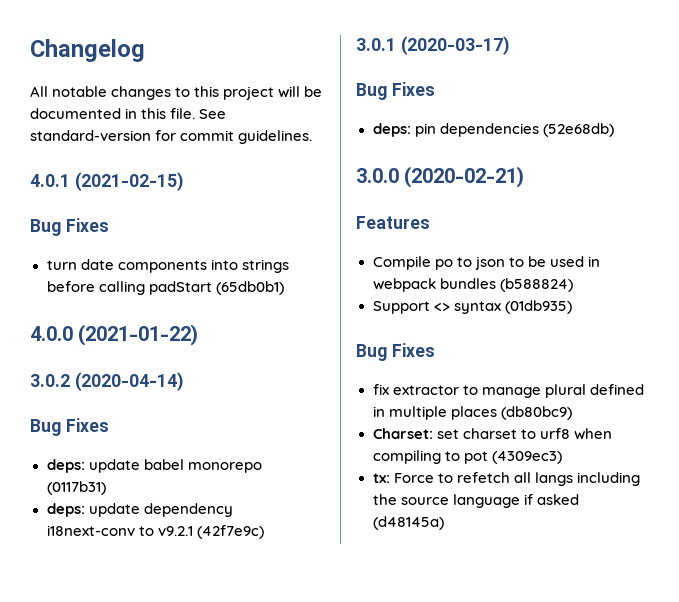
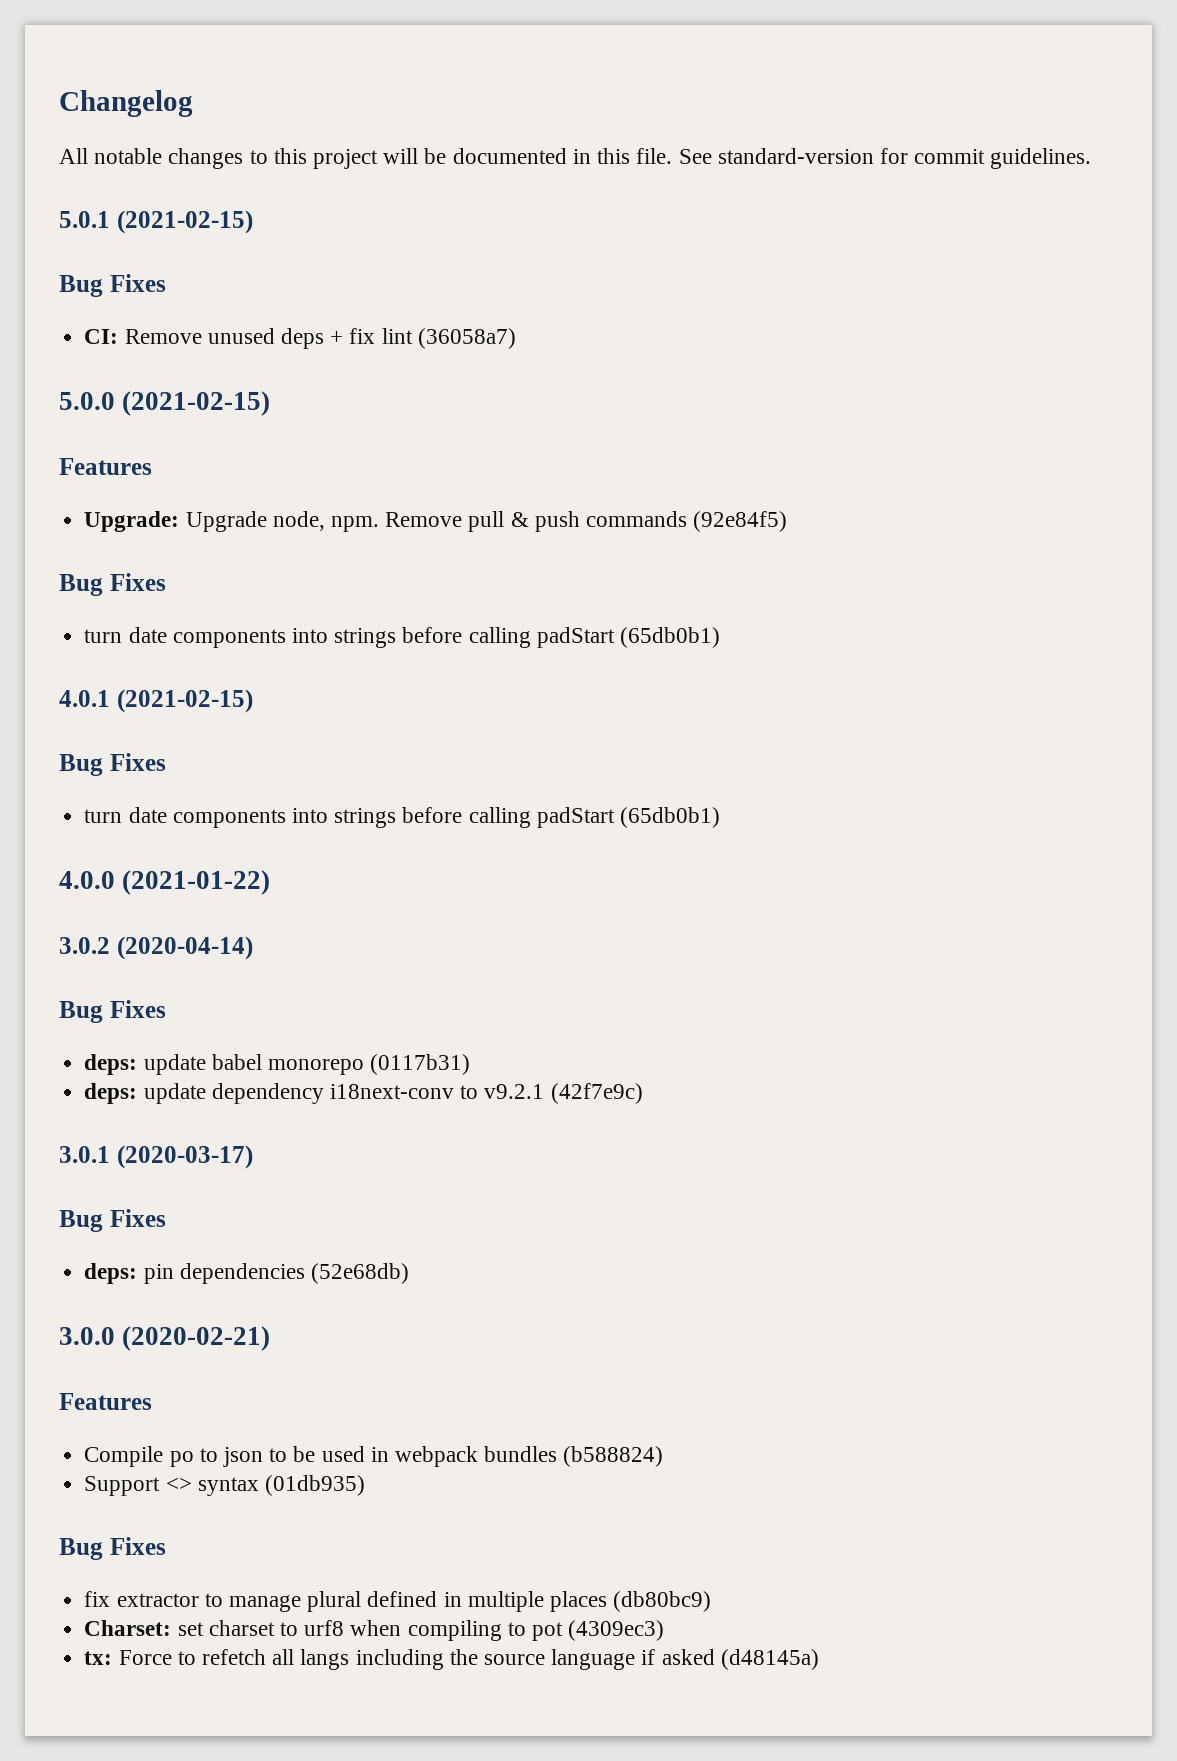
+ 5.0.1 (2021-02-15)
+ Bug Fixes
+ CI: Remove unused deps + fix lint (36058a7)
+ 5.0.0 (2021-02-15)
+ Features
+ Upgrade: Upgrade node, npm. Remove pull & push commands (92e84f5)
+ Bug Fixes
+ turn date components into strings before calling padStart (65db0b1)

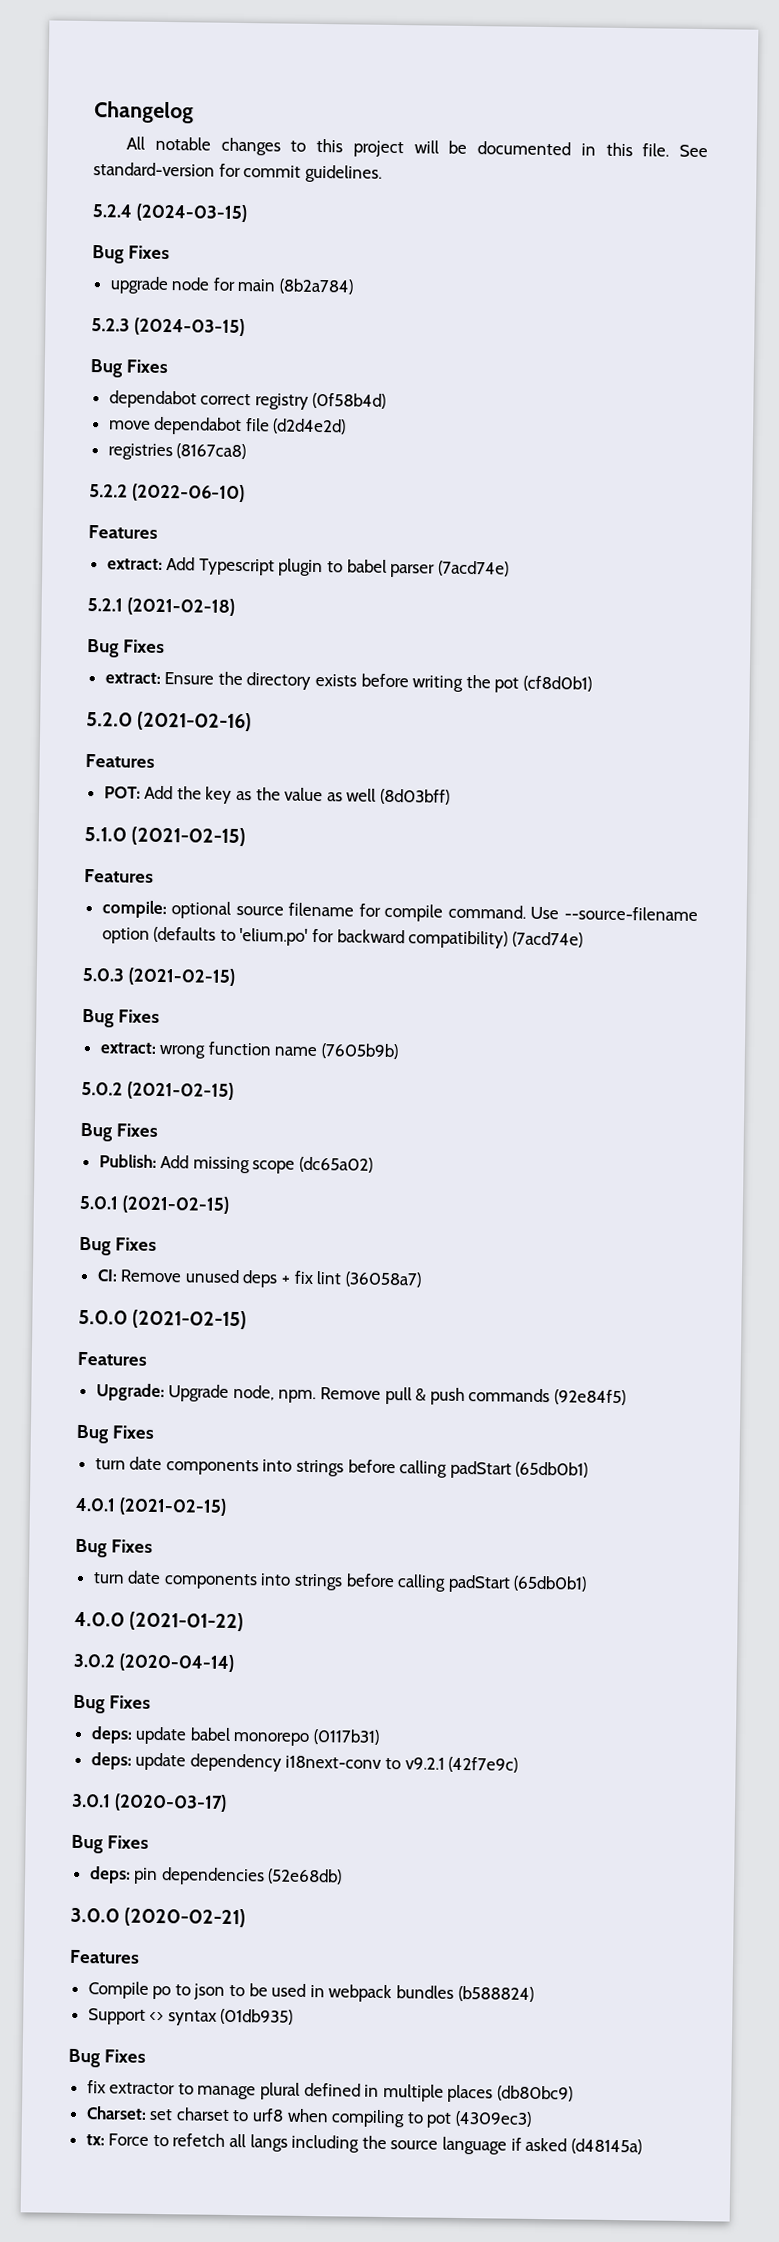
+ 5.2.4 (2024-03-15)
+ Bug Fixes
+ upgrade node for main (8b2a784)
+ 5.2.3 (2024-03-15)
+ Bug Fixes
+ dependabot correct registry (0f58b4d)
+ move dependabot file (d2d4e2d)
+ registries (8167ca8)
+ 5.2.2 (2022-06-10)
+ Features
+ extract: Add Typescript plugin to babel parser (7acd74e)
+ 5.2.1 (2021-02-18)
+ Bug Fixes
+ extract: Ensure the directory exists before writing the pot (cf8d0b1)
+ 5.2.0 (2021-02-16)
+ Features
+ POT: Add the key as the value as well (8d03bff)
+ 5.1.0 (2021-02-15)
+ Features
+ compile: optional source filename for compile command. Use --source-filename option (defaults to 'elium.po' for backward compatibility) (7acd74e)
+ 5.0.3 (2021-02-15)
+ Bug Fixes
+ extract: wrong function name (7605b9b)
+ 5.0.2 (2021-02-15)
+ Bug Fixes
+ Publish: Add missing scope (dc65a02)

